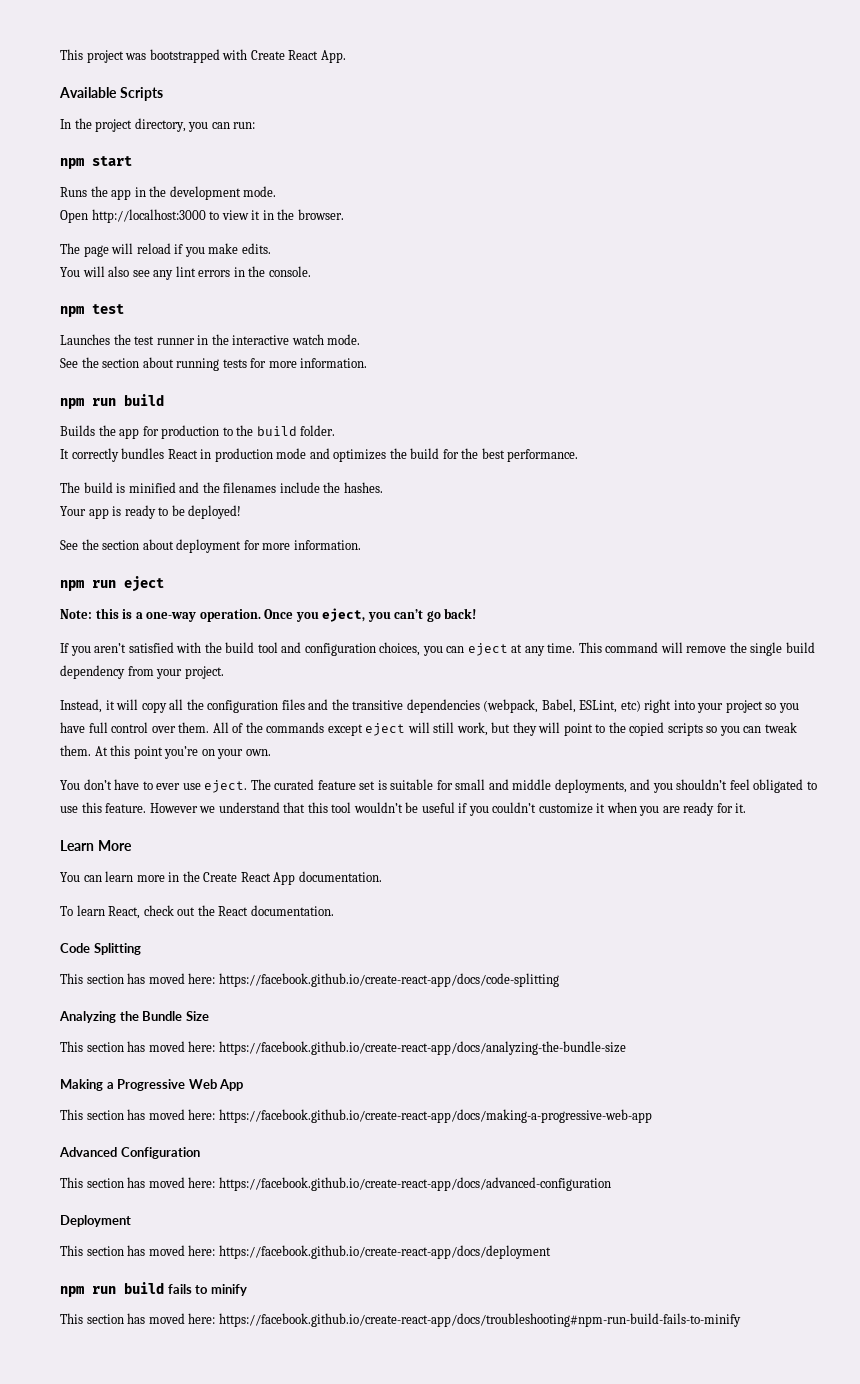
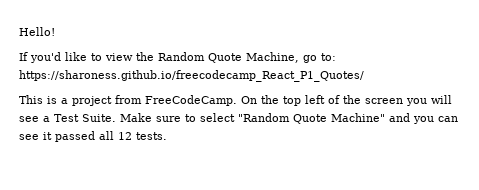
- This project was bootstrapped with Create React App.
- Available Scripts
- In the project directory, you can run:
- npm start
- Runs the app in the development mode.
- Open http://localhost:3000 to view it in the browser.
- The page will reload if you make edits.
- You will also see any lint errors in the console.
- npm test
- Launches the test runner in the interactive watch mode.
- See the section about running tests for more information.
- npm run build
- Builds the app for production to the build folder.
- It correctly bundles React in production mode and optimizes the build for the best performance.
- The build is minified and the filenames include the hashes.
- Your app is ready to be deployed!
- See the section about deployment for more information.
- npm run eject
- Note: this is a one-way operation. Once you eject, you can’t go back!
- If you aren’t satisfied with the build tool and configuration choices, you can eject at any time. This command will remove the single build dependency from your project.
- Instead, it will copy all the configuration files and the transitive dependencies (webpack, Babel, ESLint, etc) right into your project so you have full control over them. All of the commands except eject will still work, but they will point to the copied scripts so you can tweak them. At this point you’re on your own.
- You don’t have to ever use eject. The curated feature set is suitable for small and middle deployments, and you shouldn’t feel obligated to use this feature. However we understand that this tool wouldn’t be useful if you couldn’t customize it when you are ready for it.
- Learn More
- You can learn more in the Create React App documentation.
- To learn React, check out the React documentation.
- Code Splitting
- This section has moved here: https://facebook.github.io/create-react-app/docs/code-splitting
- Analyzing the Bundle Size
- This section has moved here: https://facebook.github.io/create-react-app/docs/analyzing-the-bundle-size
- Making a Progressive Web App
- This section has moved here: https://facebook.github.io/create-react-app/docs/making-a-progressive-web-app
- Advanced Configuration
- This section has moved here: https://facebook.github.io/create-react-app/docs/advanced-configuration
- Deployment
- This section has moved here: https://facebook.github.io/create-react-app/docs/deployment
- npm run build fails to minify
- This section has moved here: https://facebook.github.io/create-react-app/docs/troubleshooting#npm-run-build-fails-to-minify
+ Hello!
+ If you'd like to view the Random Quote Machine, go to: https://sharoness.github.io/freecodecamp_React_P1_Quotes/
+ This is a project from FreeCodeCamp. On the top left of the screen you will see a Test Suite. Make sure to select "Random Quote Machine" and you can see it passed all 12 tests.

